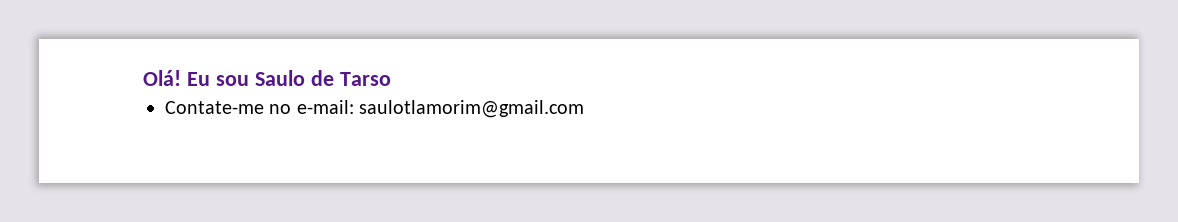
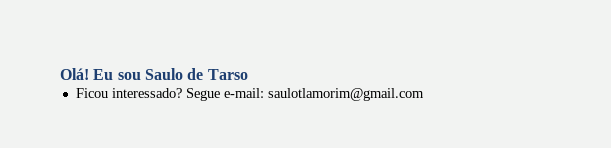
- Contate-me no e-mail: saulotlamorim@gmail.com
+ Ficou interessado? Segue e-mail: saulotlamorim@gmail.com

